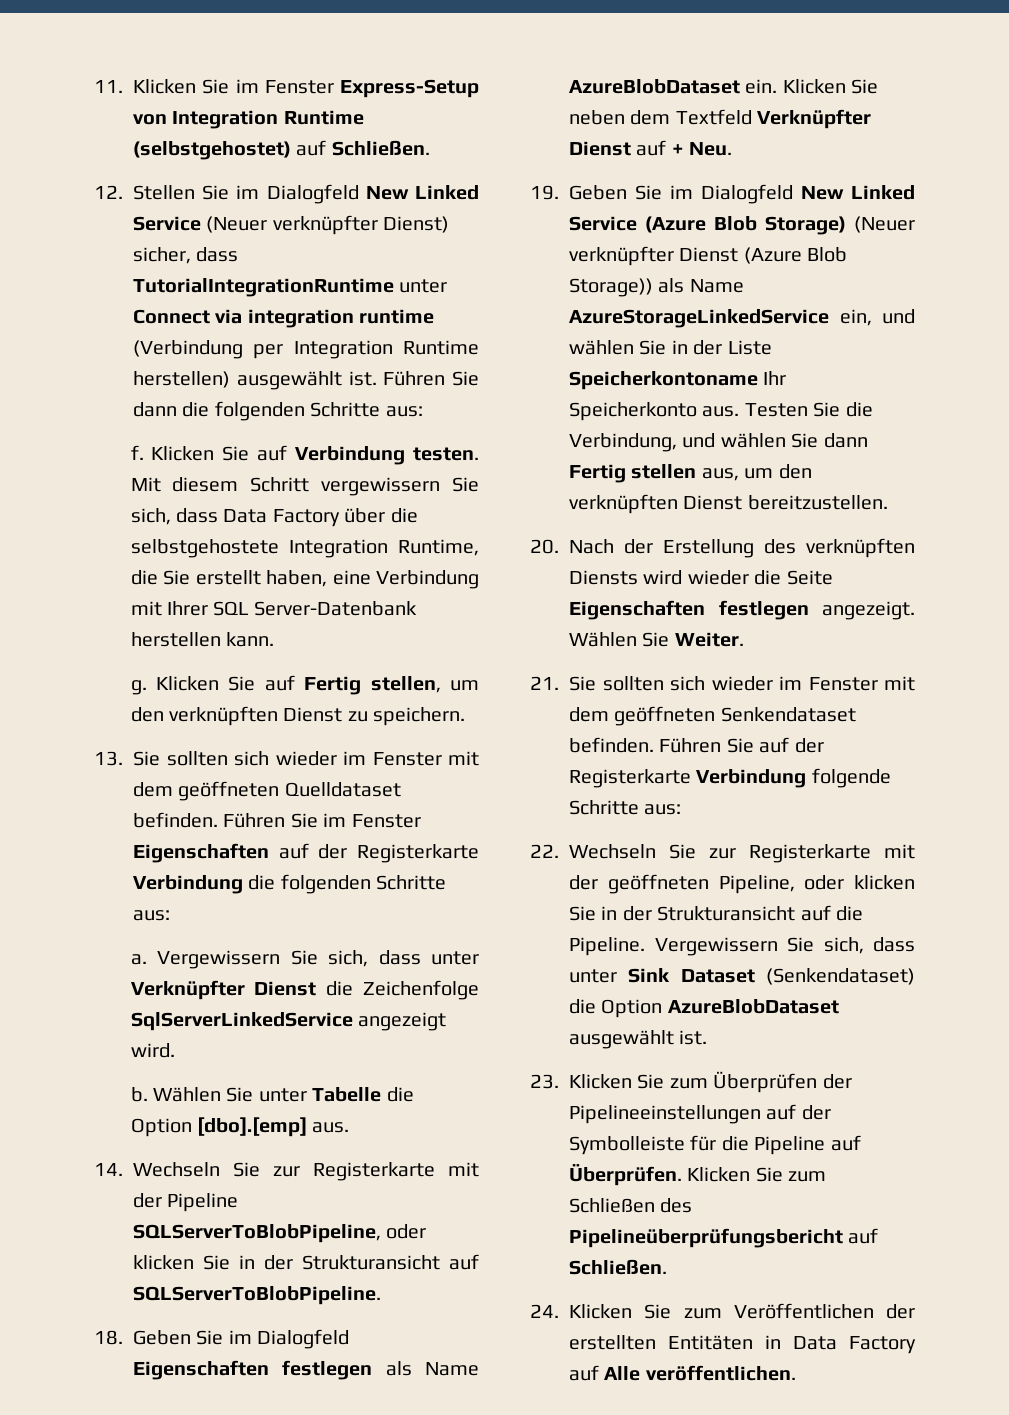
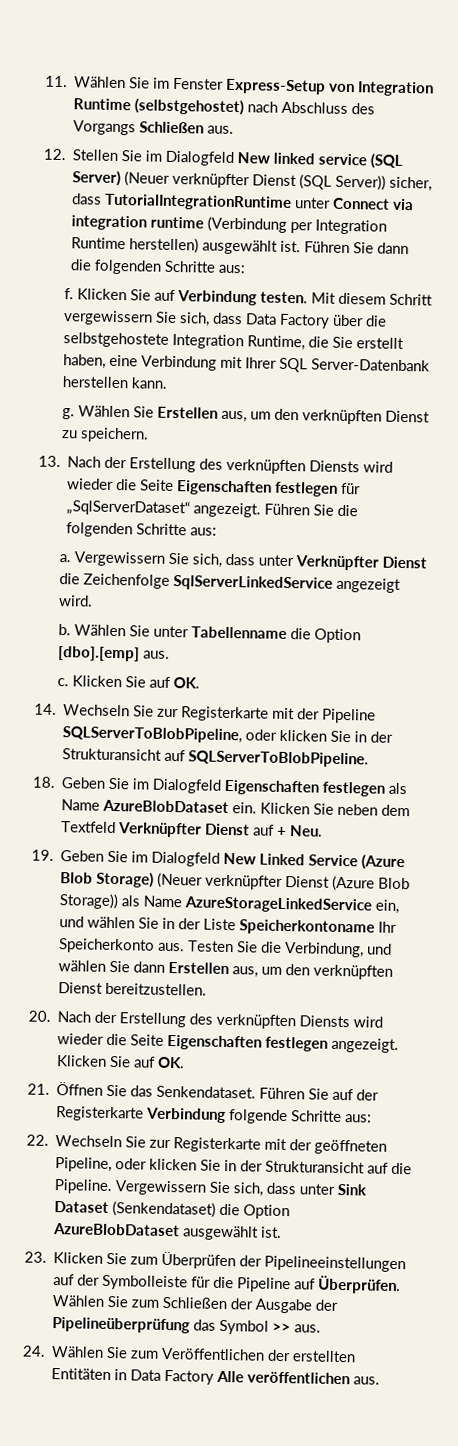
- 11. Klicken Sie im Fenster Express-Setup von Integration Runtime (selbstgehostet) auf Schließen.
+ 11. Wählen Sie im Fenster Express-Setup von Integration Runtime (selbstgehostet) nach Abschluss des Vorgangs Schließen aus.
- 12. Stellen Sie im Dialogfeld New Linked Service (Neuer verknüpfter Dienst) sicher, dass TutorialIntegrationRuntime unter Connect via integration runtime (Verbindung per Integration Runtime herstellen) ausgewählt ist.
+ 12. Stellen Sie im Dialogfeld New linked service (SQL Server) (Neuer verknüpfter Dienst (SQL Server)) sicher, dass TutorialIntegrationRuntime unter Connect via integration runtime (Verbindung per Integration Runtime herstellen) ausgewählt ist.
- Klicken Sie auf Fertig stellen, um den verknüpften Dienst zu speichern.
+ Wählen Sie Erstellen aus, um den verknüpften Dienst zu speichern.
- 13. Sie sollten sich wieder im Fenster mit dem geöffneten Quelldataset befinden. Führen Sie im Fenster Eigenschaften auf der Registerkarte Verbindung die folgenden Schritte aus:
+ 13. Nach der Erstellung des verknüpften Diensts wird wieder die Seite Eigenschaften festlegen für „SqlServerDataset“ angezeigt. Führen Sie die folgenden Schritte aus:
- Wählen Sie unter Tabelle die Option [dbo].[emp] aus.
+ Wählen Sie unter Tabellenname die Option [dbo].[emp] aus.
+ c. Klicken Sie auf OK.
- Testen Sie die Verbindung, und wählen Sie dann Fertig stellen aus, um den verknüpften Dienst bereitzustellen.
+ Testen Sie die Verbindung, und wählen Sie dann Erstellen aus, um den verknüpften Dienst bereitzustellen.
- 20. Nach der Erstellung des verknüpften Diensts wird wieder die Seite Eigenschaften festlegen angezeigt. Wählen Sie Weiter.
- 21. Sie sollten sich wieder im Fenster mit dem geöffneten Senkendataset befinden.
+ 20. Nach der Erstellung des verknüpften Diensts wird wieder die Seite Eigenschaften festlegen angezeigt. Klicken Sie auf OK.
+ 21. Öffnen Sie das Senkendataset.
- Klicken Sie zum Schließen des Pipelineüberprüfungsbericht auf Schließen.
+ Wählen Sie zum Schließen der Ausgabe der Pipelineüberprüfung das Symbol >> aus.
- 24. Klicken Sie zum Veröffentlichen der erstellten Entitäten in Data Factory auf Alle veröffentlichen.
+ 24. Wählen Sie zum Veröffentlichen der erstellten Entitäten in Data Factory Alle veröffentlichen aus.

